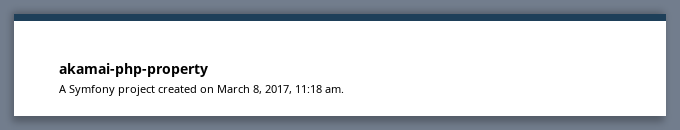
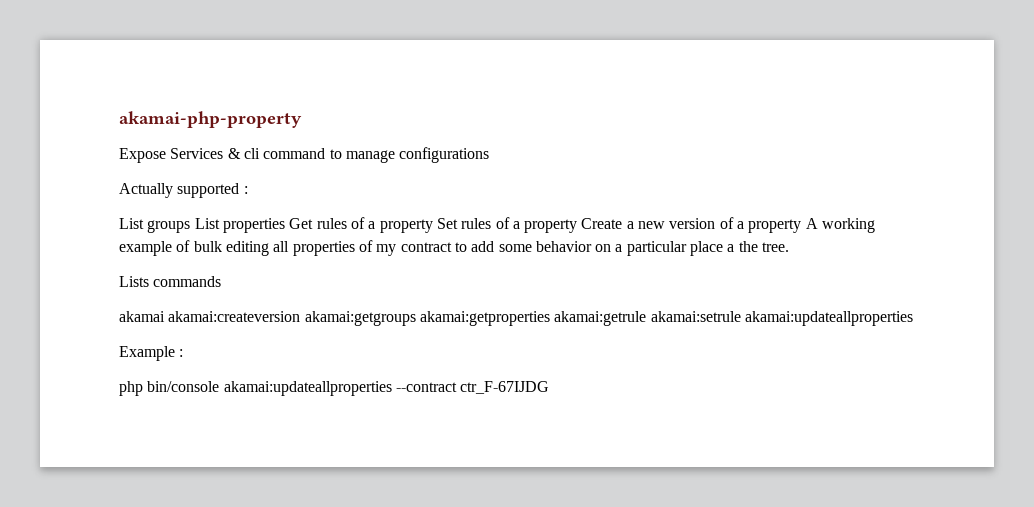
- A Symfony project created on March 8, 2017, 11:18 am.
+ Expose Services & cli command to manage configurations
+ Actually supported :
+ List groups List properties Get rules of a property Set rules of a property Create a new version of a property A working example of bulk editing all properties of my contract to add some behavior on a particular place a the tree.
+ Lists commands
+ akamai akamai:createversion akamai:getgroups akamai:getproperties akamai:getrule akamai:setrule akamai:updateallproperties
+ Example :
+ php bin/console akamai:updateallproperties --contract ctr_F-67IJDG

